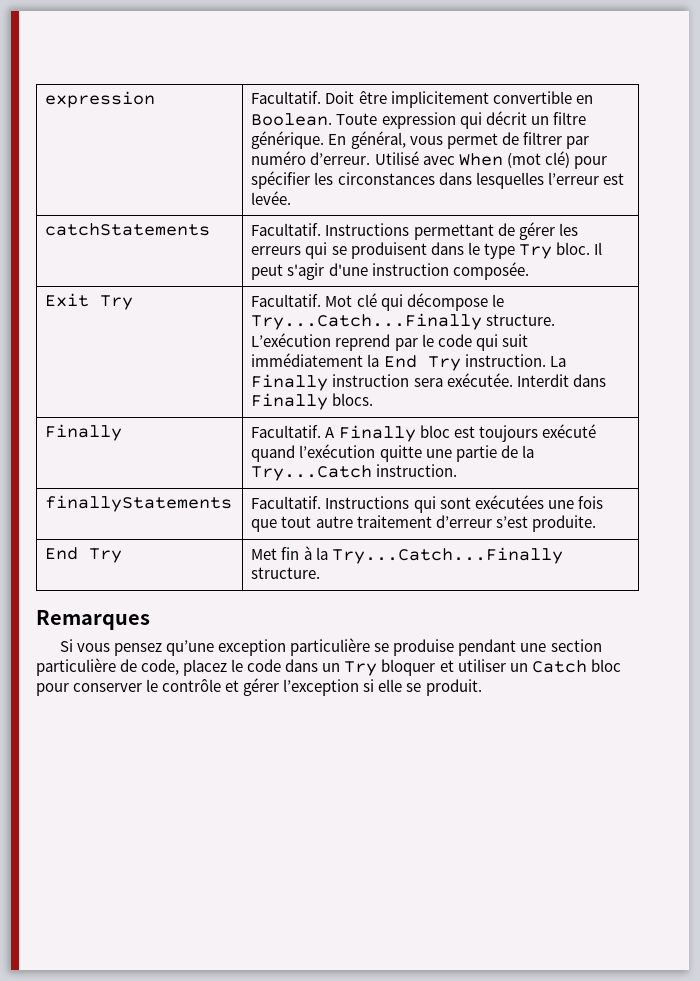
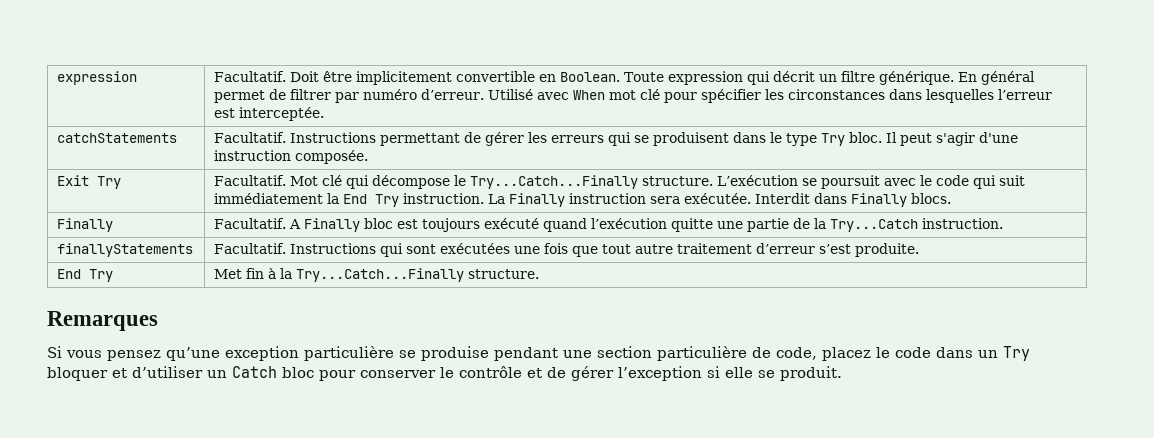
- expression | Facultatif. Doit être implicitement convertible en Boolean. Toute expression qui décrit un filtre générique. En général, vous permet de filtrer par numéro d’erreur. Utilisé avec When (mot clé) pour spécifier les circonstances dans lesquelles l’erreur est levée.
+ expression | Facultatif. Doit être implicitement convertible en Boolean. Toute expression qui décrit un filtre générique. En général permet de filtrer par numéro d’erreur. Utilisé avec When mot clé pour spécifier les circonstances dans lesquelles l’erreur est interceptée.
- Exit Try | Facultatif. Mot clé qui décompose le Try...Catch...Finally structure. L’exécution reprend par le code qui suit immédiatement la End Try instruction. La Finally instruction sera exécutée. Interdit dans Finally blocs.
+ Exit Try | Facultatif. Mot clé qui décompose le Try...Catch...Finally structure. L’exécution se poursuit avec le code qui suit immédiatement la End Try instruction. La Finally instruction sera exécutée. Interdit dans Finally blocs.
- Si vous pensez qu’une exception particulière se produise pendant une section particulière de code, placez le code dans un Try bloquer et utiliser un Catch bloc pour conserver le contrôle et gérer l’exception si elle se produit.
+ Si vous pensez qu’une exception particulière se produise pendant une section particulière de code, placez le code dans un Try bloquer et d’utiliser un Catch bloc pour conserver le contrôle et de gérer l’exception si elle se produit.

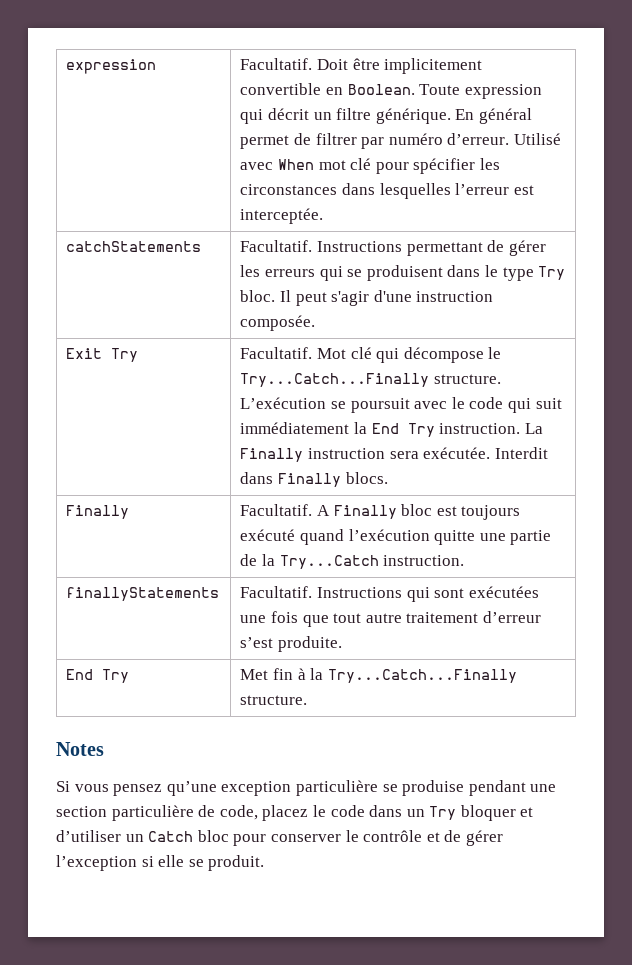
- Remarques
+ Notes

